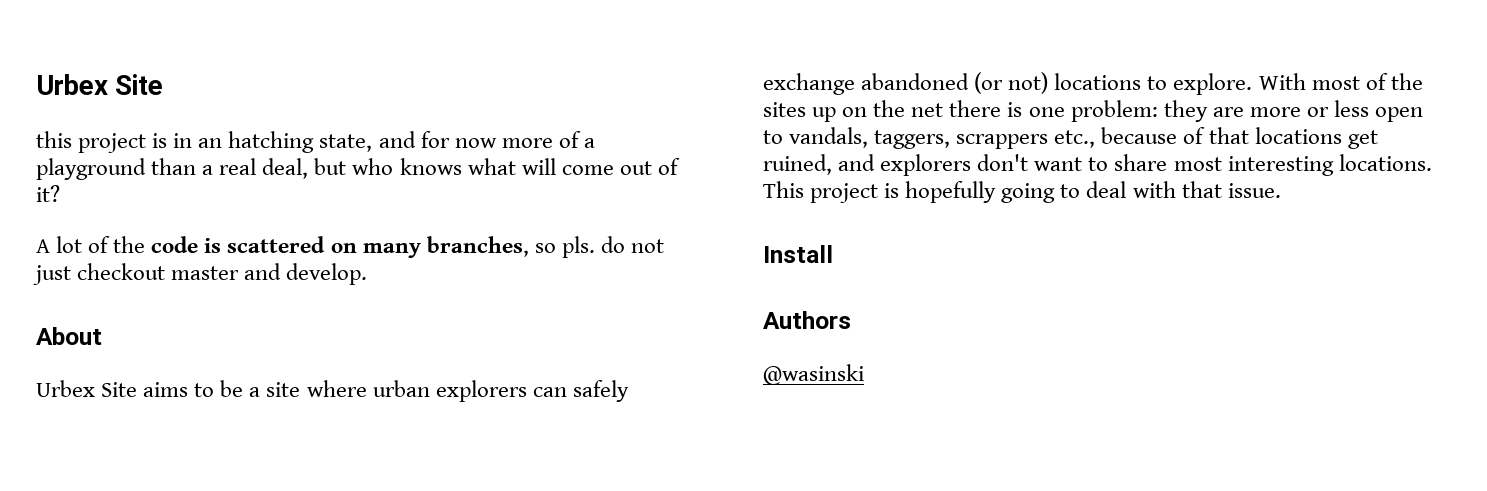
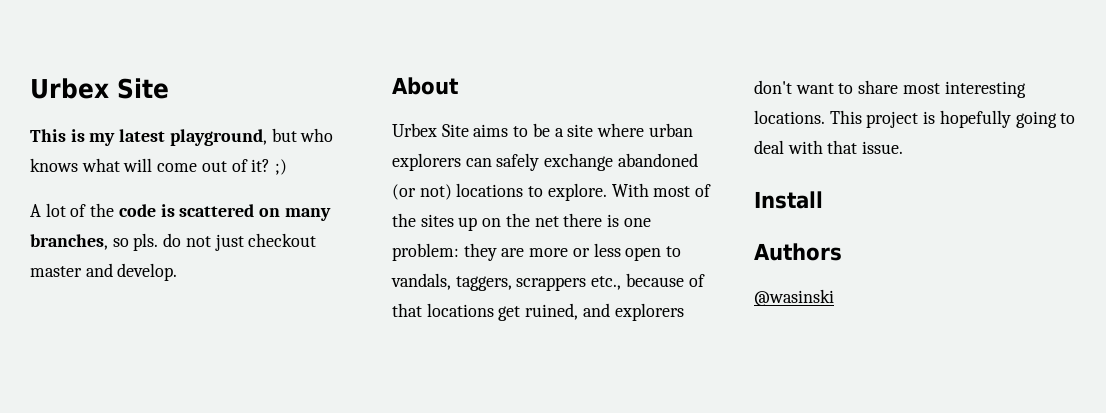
- this project is in an hatching state, and for now more of a playground than a real deal, but who knows what will come out of it?
+ This is my latest playground, but who knows what will come out of it? ;)

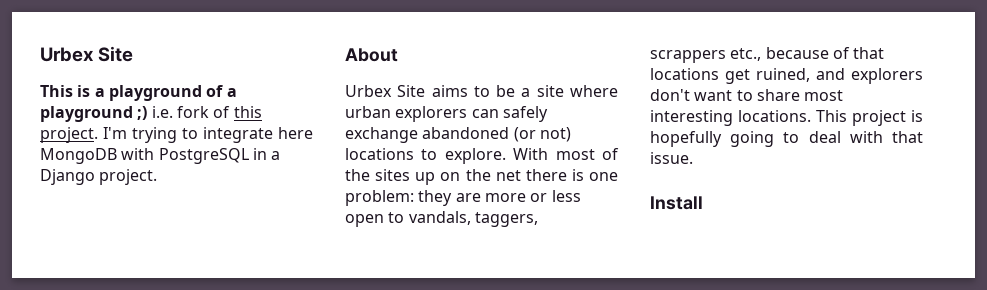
- This is my latest playground, but who knows what will come out of it? ;)
- A lot of the code is scattered on many branches, so pls. do not just checkout master and develop.
+ This is a playground of a playground ;) i.e. fork of this project. I'm trying to integrate here MongoDB with PostgreSQL in a Django project.
- Authors
- @wasinski

